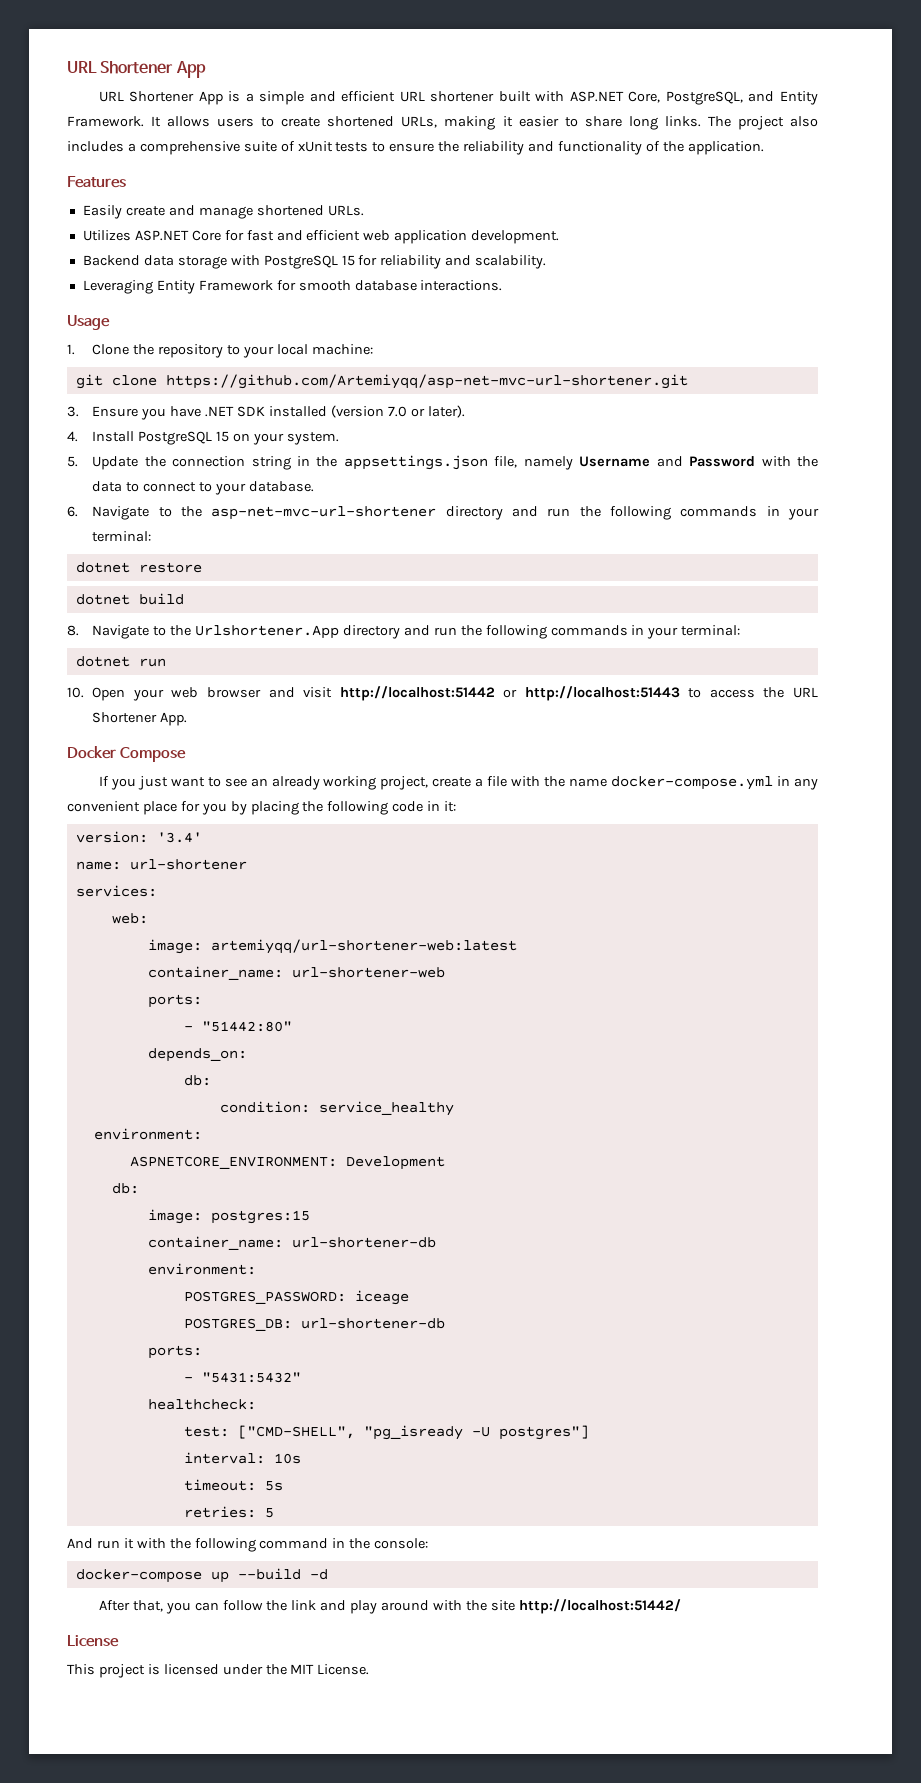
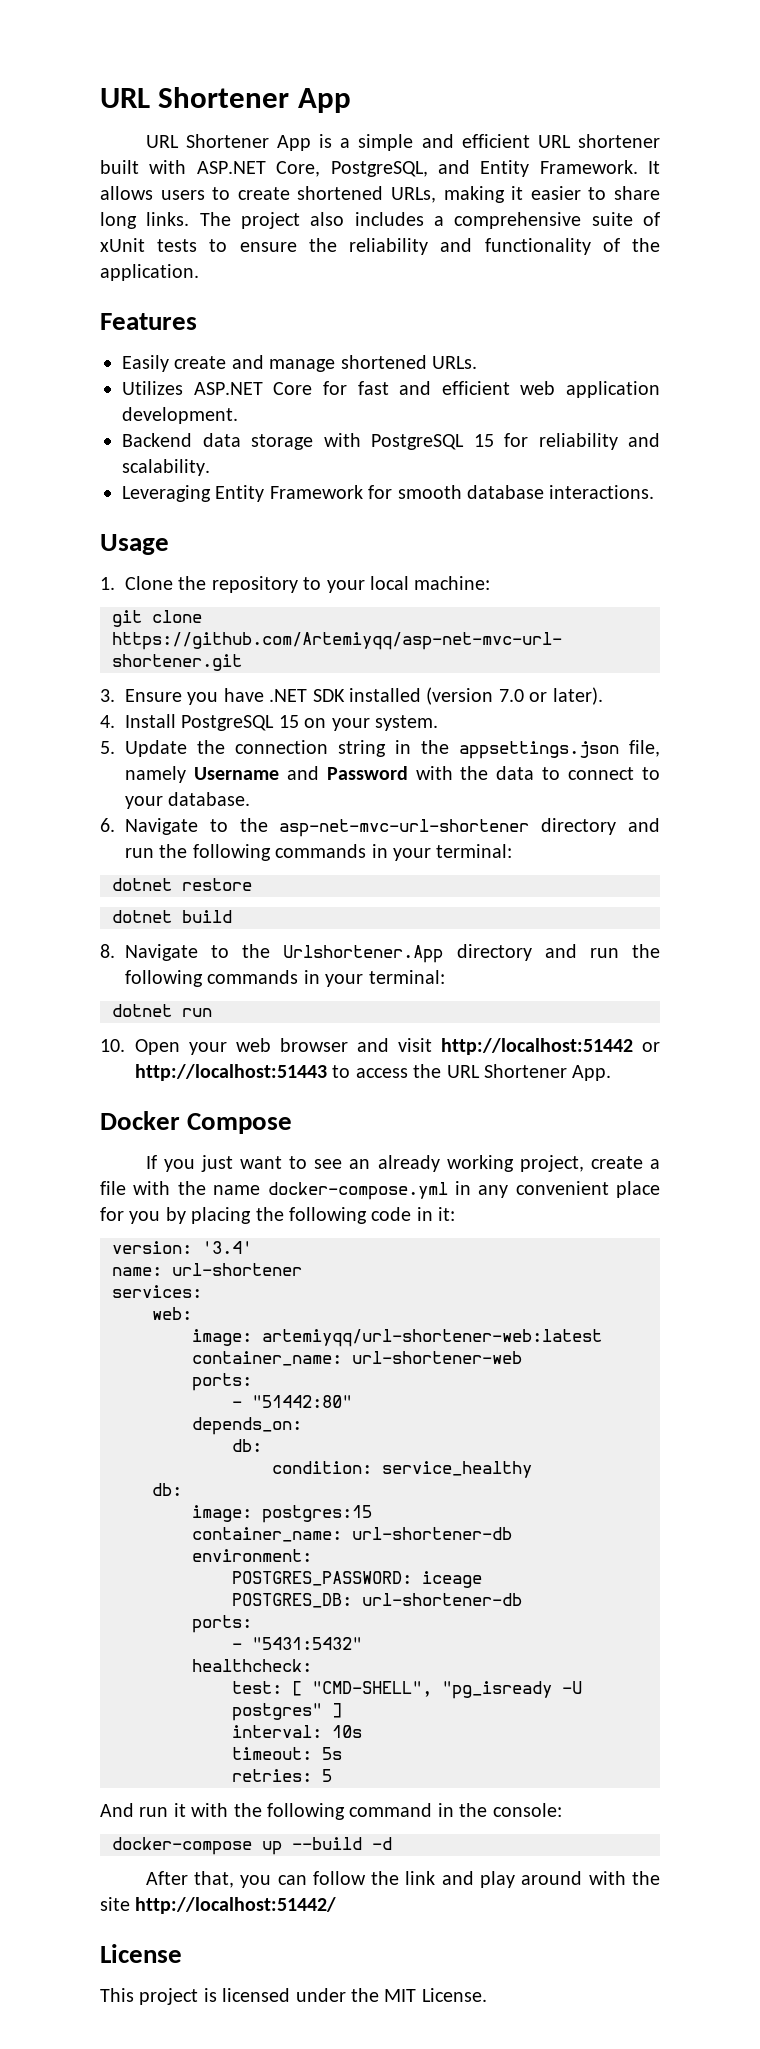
  condition: service_healthy
- environment:
- ASPNETCORE_ENVIRONMENT: Development
- test: ["CMD-SHELL", "pg_isready -U postgres"]
+ test: [ "CMD-SHELL", "pg_isready -U postgres" ]

